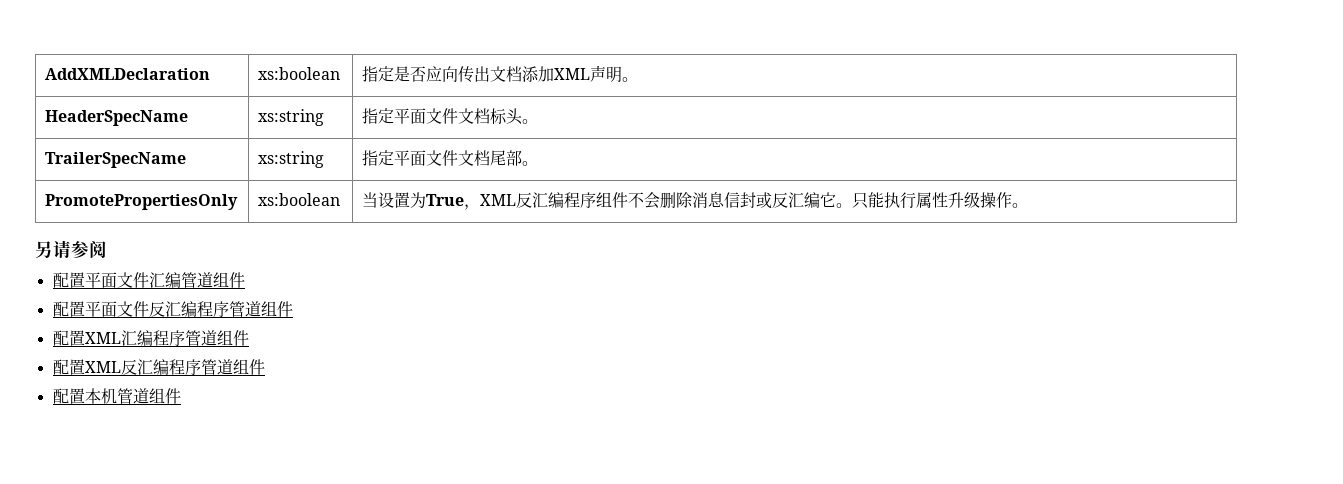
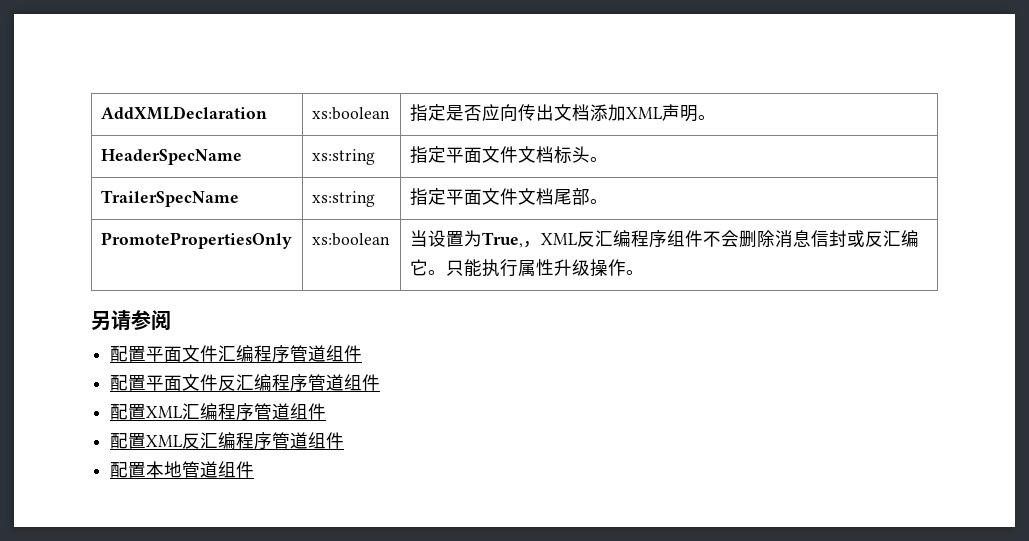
- PromotePropertiesOnly | xs:boolean | 当设置为True，XML反汇编程序组件不会删除消息信封或反汇编它。只能执行属性升级操作。
+ PromotePropertiesOnly | xs:boolean | 当设置为True,，XML反汇编程序组件不会删除消息信封或反汇编它。只能执行属性升级操作。
- 配置平面文件汇编管道组件
+ 配置平面文件汇编程序管道组件
- 配置本机管道组件
+ 配置本地管道组件

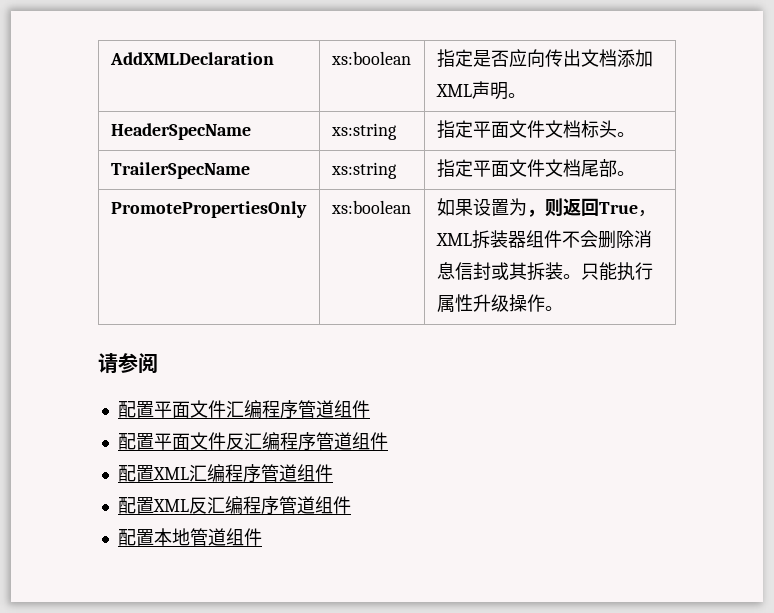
- PromotePropertiesOnly | xs:boolean | 当设置为True,，XML反汇编程序组件不会删除消息信封或反汇编它。只能执行属性升级操作。
+ PromotePropertiesOnly | xs:boolean | 如果设置为，则返回True，XML拆装器组件不会删除消息信封或其拆装。只能执行属性升级操作。
- 另请参阅
+ 请参阅

